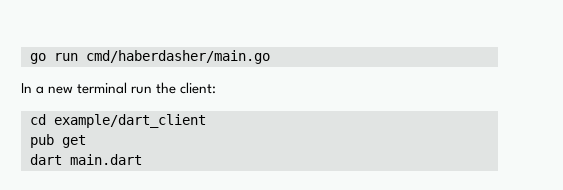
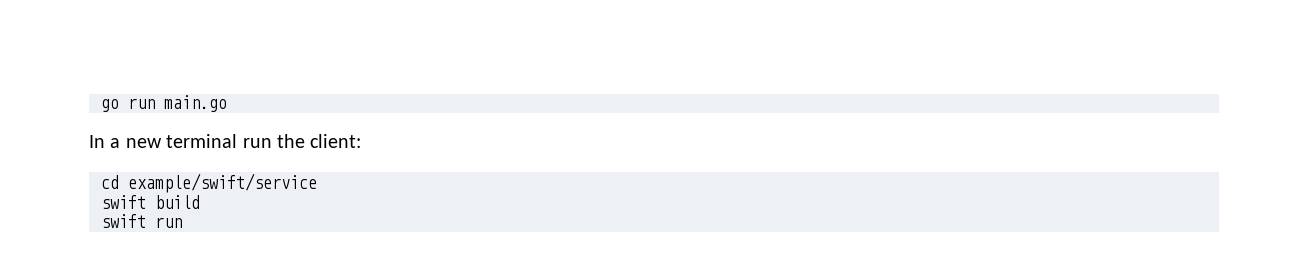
- go run cmd/haberdasher/main.go
+ go run main.go
- cd example/dart_client
- pub get
- dart main.dart
+ cd example/swift/service
+ swift build
+ swift run

